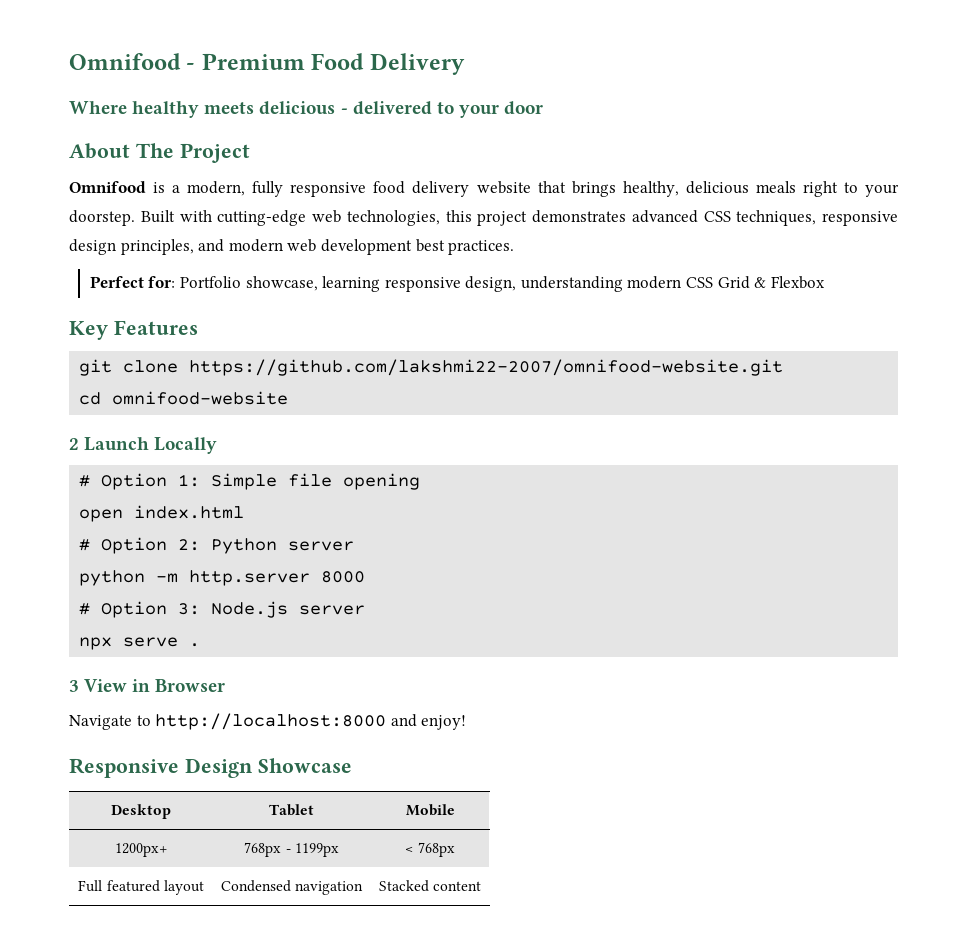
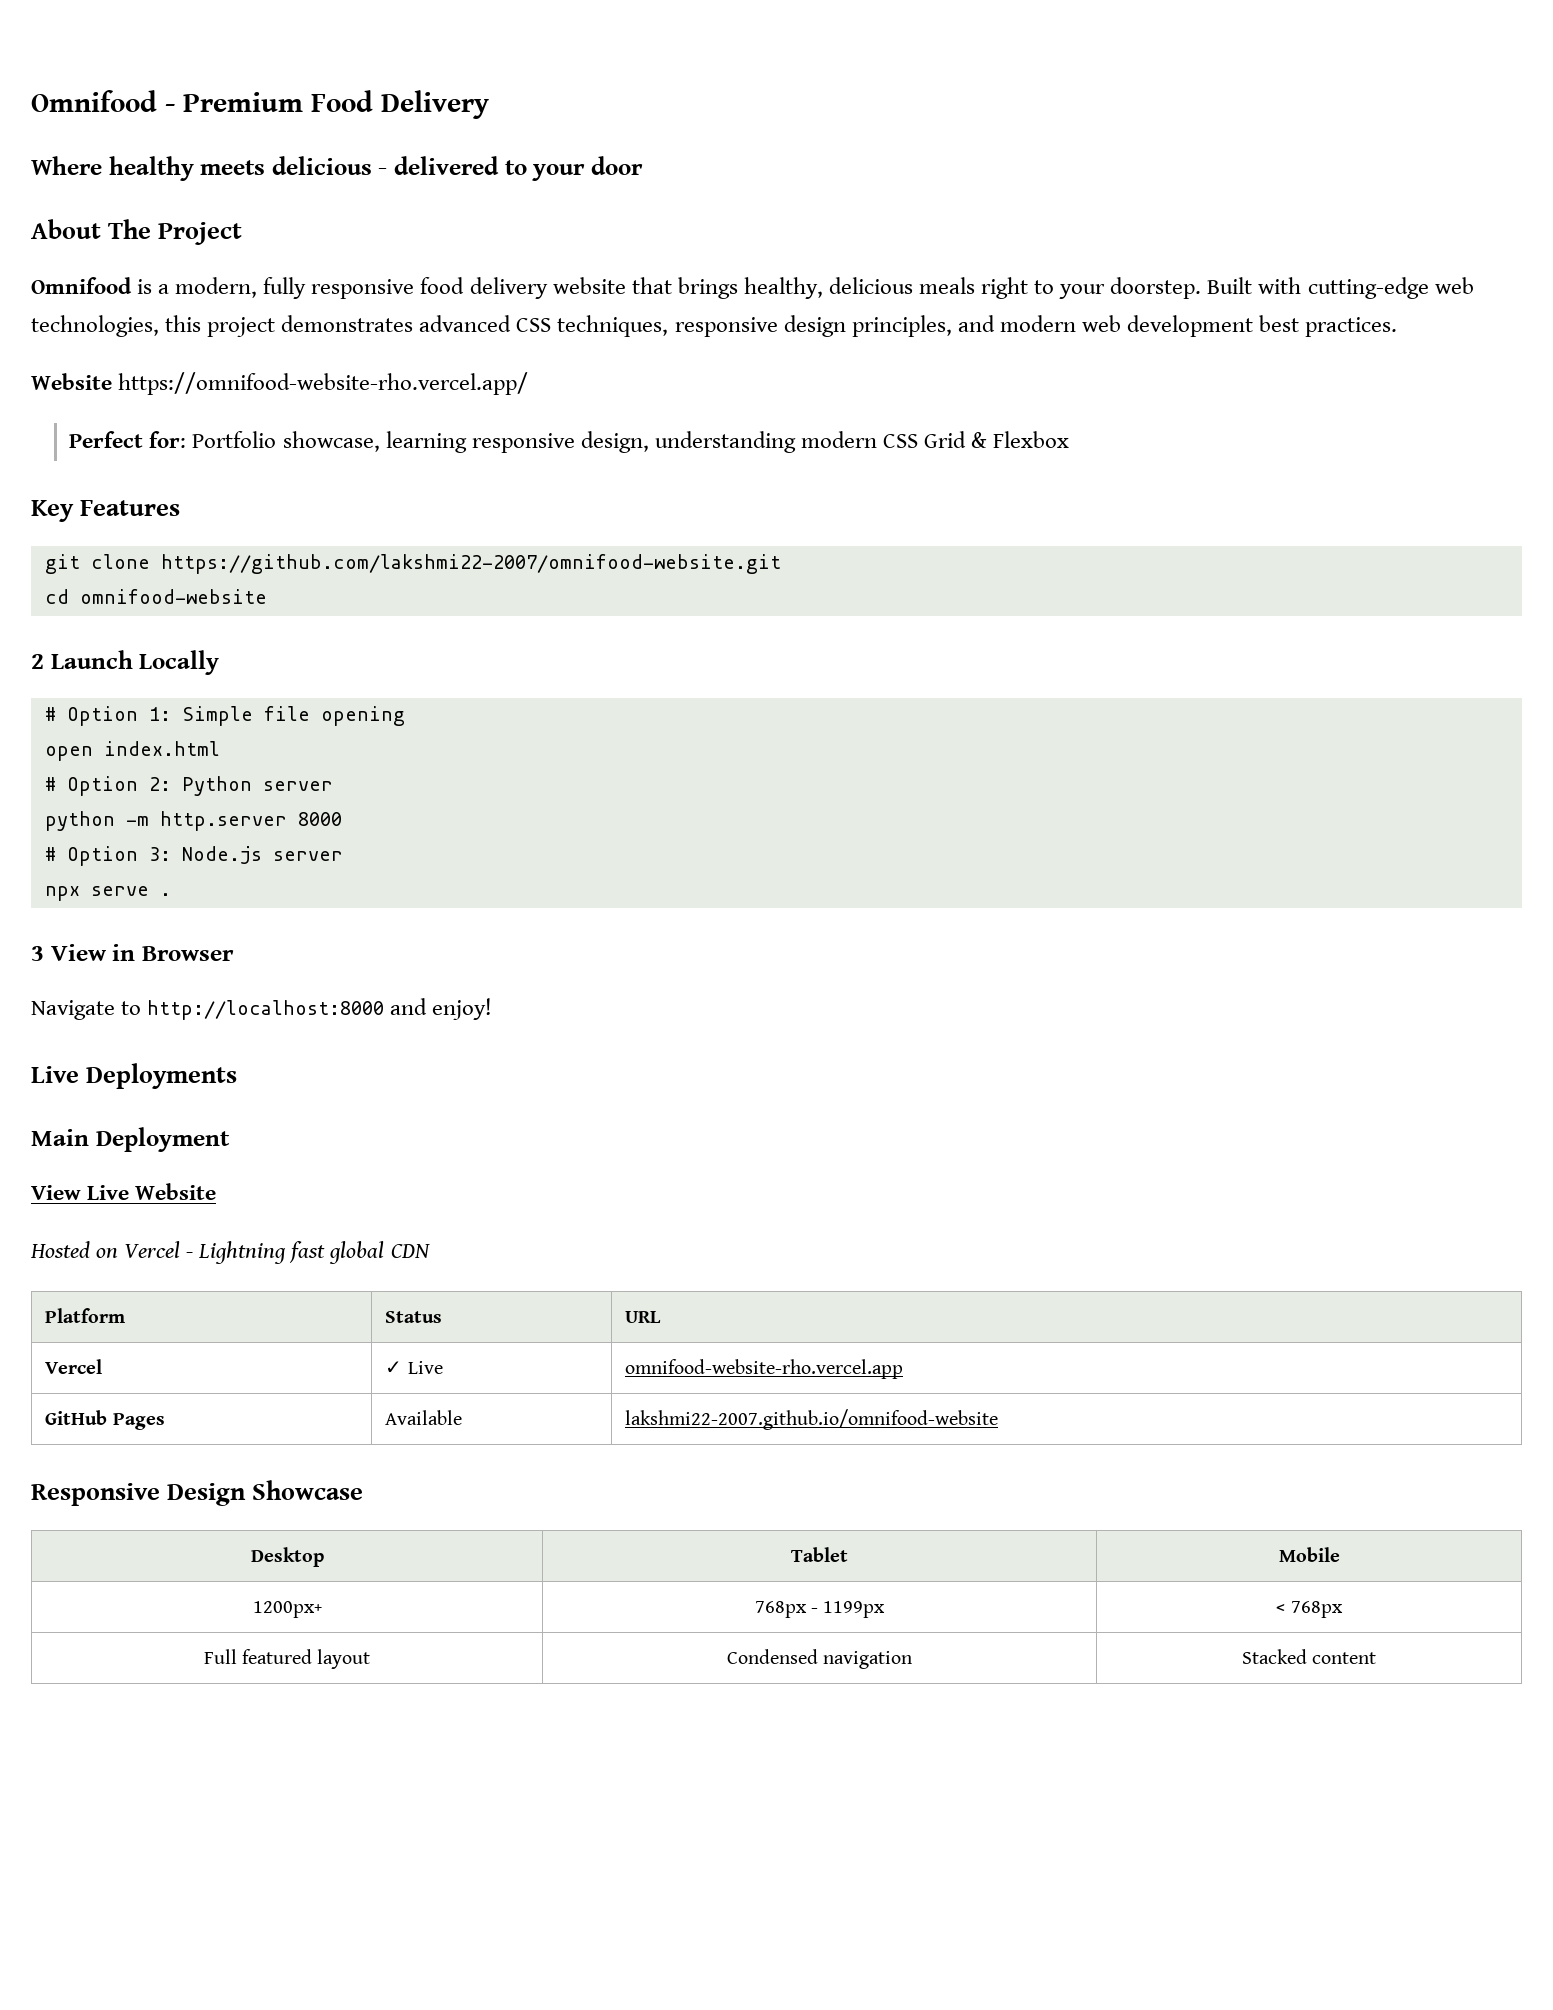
+ Website https://omnifood-website-rho.vercel.app/
+ Live Deployments
+ Main Deployment
+ View Live Website
+ Hosted on Vercel - Lightning fast global CDN
+ Platform | Status | URL
+ Vercel | ✓ Live | omnifood-website-rho.vercel.app
+ GitHub Pages | Available | lakshmi22-2007.github.io/omnifood-website

